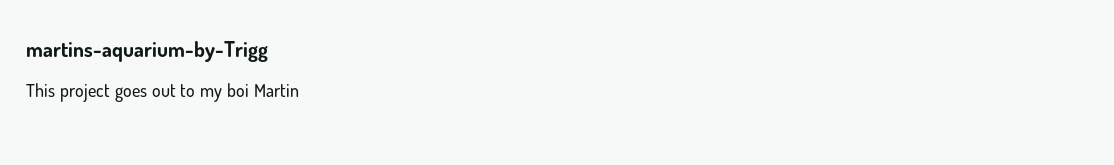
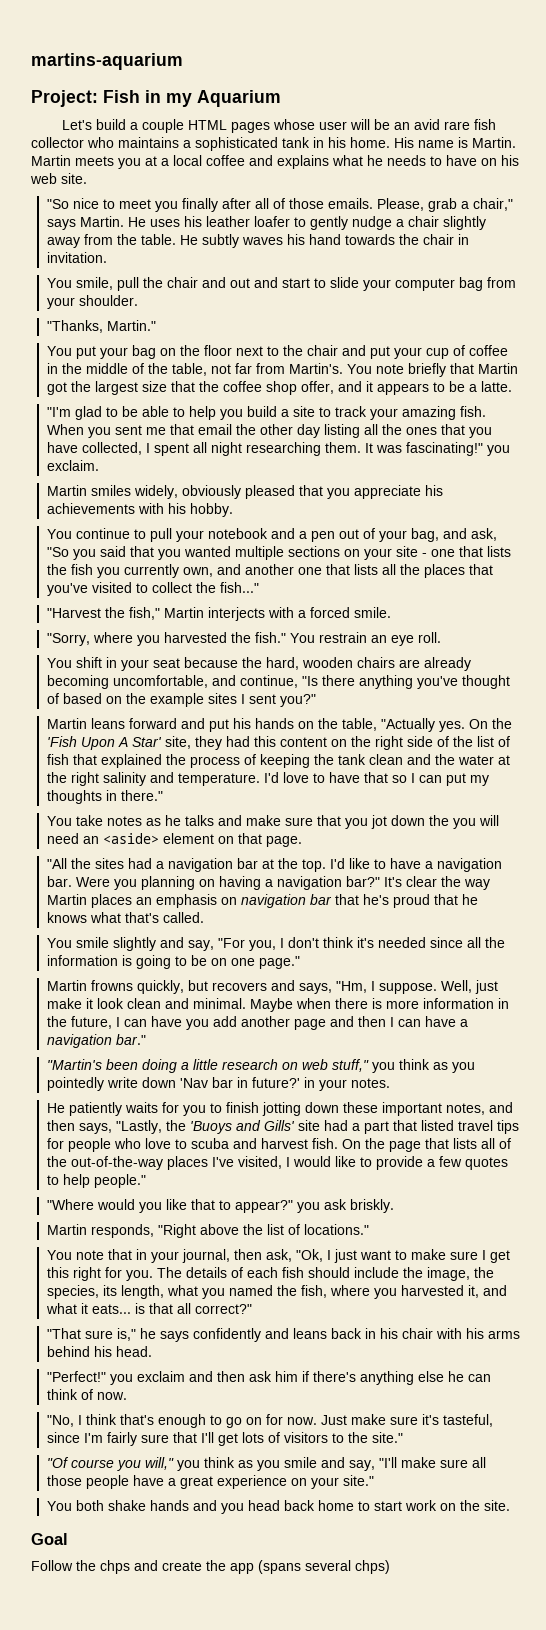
- martins-aquarium-by-Trigg
- This project goes out to my boi Martin
+ martins-aquarium
+ Project: Fish in my Aquarium
+ Let's build a couple HTML pages whose user will be an avid rare fish collector who maintains a sophisticated tank in his home. His name is Martin. Martin meets you at a local coffee and explains what he needs to have on his web site.
+ "So nice to meet you finally after all of those emails. Please, grab a chair," says Martin. He uses his leather loafer to gently nudge a chair slightly away from the table. He subtly waves his hand towards the chair in invitation.
+ You smile, pull the chair and out and start to slide your computer bag from your shoulder.
+ "Thanks, Martin."
+ You put your bag on the floor next to the chair and put your cup of coffee in the middle of the table, not far from Martin's. You note briefly that Martin got the largest size that the coffee shop offer, and it appears to be a latte.
+ "I'm glad to be able to help you build a site to track your amazing fish. When you sent me that email the other day listing all the ones that you have collected, I spent all night researching them. It was fascinating!" you exclaim.
+ Martin smiles widely, obviously pleased that you appreciate his achievements with his hobby.
+ You continue to pull your notebook and a pen out of your bag, and ask, "So you said that you wanted multiple sections on your site - one that lists the fish you currently own, and another one that lists all the places that you've visited to collect the fish..."
+ "Harvest the fish," Martin interjects with a forced smile.
+ "Sorry, where you harvested the fish." You restrain an eye roll.
+ You shift in your seat because the hard, wooden chairs are already becoming uncomfortable, and continue, "Is there anything you've thought of based on the example sites I sent you?"
+ Martin leans forward and put his hands on the table, "Actually yes. On the 'Fish Upon A Star' site, they had this content on the right side of the list of fish that explained the process of keeping the tank clean and the water at the right salinity and temperature. I'd love to have that so I can put my thoughts in there."
+ You take notes as he talks and make sure that you jot down the you will need an <aside> element on that page.
+ "All the sites had a navigation bar at the top. I'd like to have a navigation bar. Were you planning on having a navigation bar?" It's clear the way Martin places an emphasis on navigation bar that he's proud that he knows what that's called.
+ You smile slightly and say, "For you, I don't think it's needed since all the information is going to be on one page."
+ Martin frowns quickly, but recovers and says, "Hm, I suppose. Well, just make it look clean and minimal. Maybe when there is more information in the future, I can have you add another page and then I can have a navigation bar."
+ "Martin's been doing a little research on web stuff," you think as you pointedly write down 'Nav bar in future?' in your notes.
+ He patiently waits for you to finish jotting down these important notes, and then says, "Lastly, the 'Buoys and Gills' site had a part that listed travel tips for people who love to scuba and harvest fish. On the page that lists all of the out-of-the-way places I've visited, I would like to provide a few quotes to help people."
+ "Where would you like that to appear?" you ask briskly.
+ Martin responds, "Right above the list of locations."
+ You note that in your journal, then ask, "Ok, I just want to make sure I get this right for you. The details of each fish should include the image, the species, its length, what you named the fish, where you harvested it, and what it eats... is that all correct?"
+ "That sure is," he says confidently and leans back in his chair with his arms behind his head.
+ "Perfect!" you exclaim and then ask him if there's anything else he can think of now.
+ "No, I think that's enough to go on for now. Just make sure it's tasteful, since I'm fairly sure that I'll get lots of visitors to the site."
+ "Of course you will," you think as you smile and say, "I'll make sure all those people have a great experience on your site."
+ You both shake hands and you head back home to start work on the site.
+ Goal
+ Follow the chps and create the app (spans several chps)

